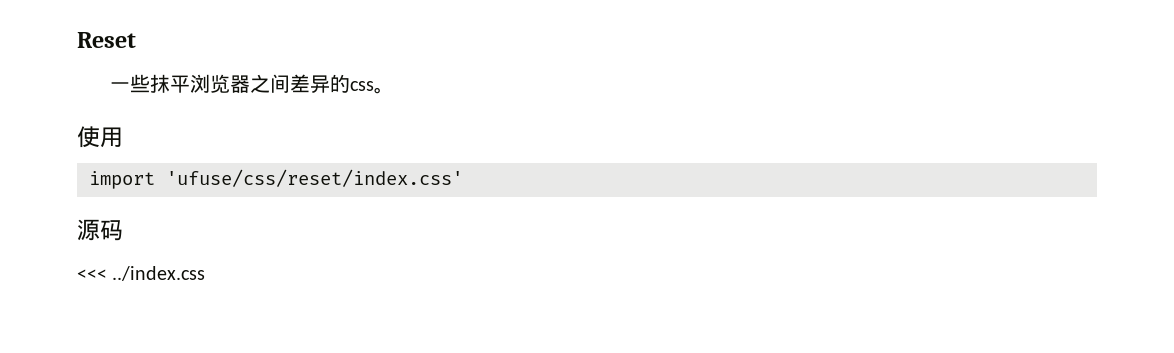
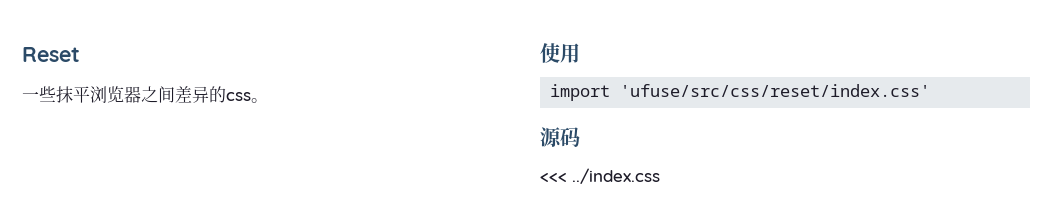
- import 'ufuse/css/reset/index.css'
+ import 'ufuse/src/css/reset/index.css'

